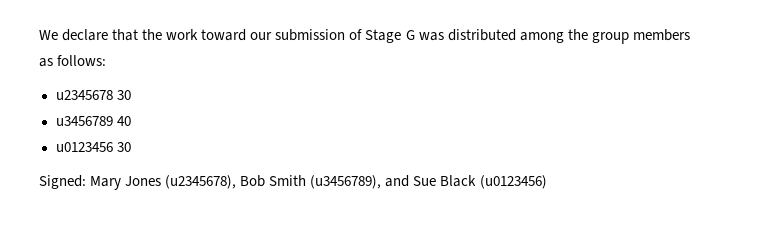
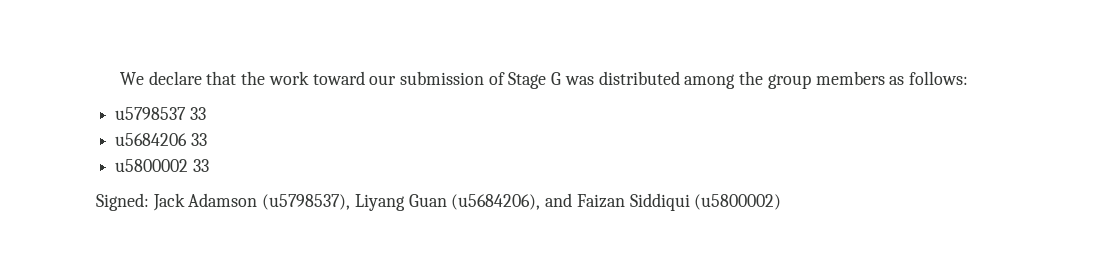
- u2345678 30
- u3456789 40
- u0123456 30
- Signed: Mary Jones (u2345678), Bob Smith (u3456789), and Sue Black (u0123456)
+ u5798537 33
+ u5684206 33
+ u5800002 33
+ Signed: Jack Adamson (u5798537), Liyang Guan (u5684206), and Faizan Siddiqui (u5800002)

